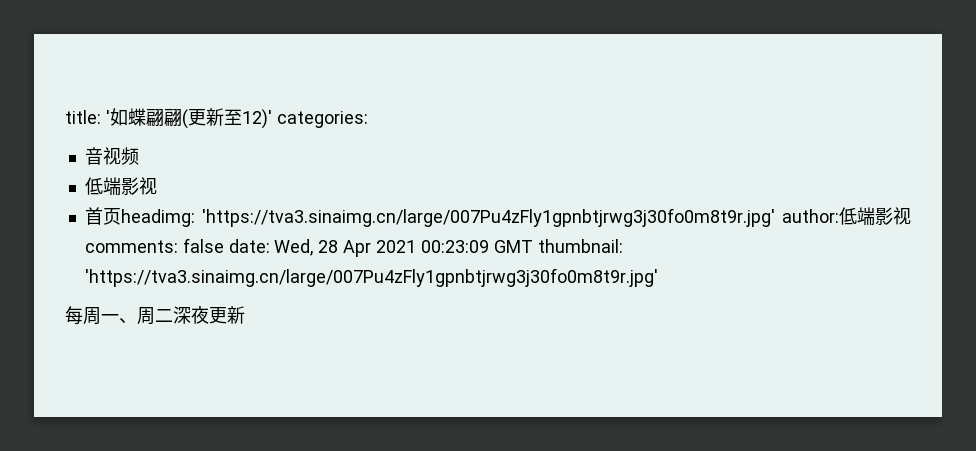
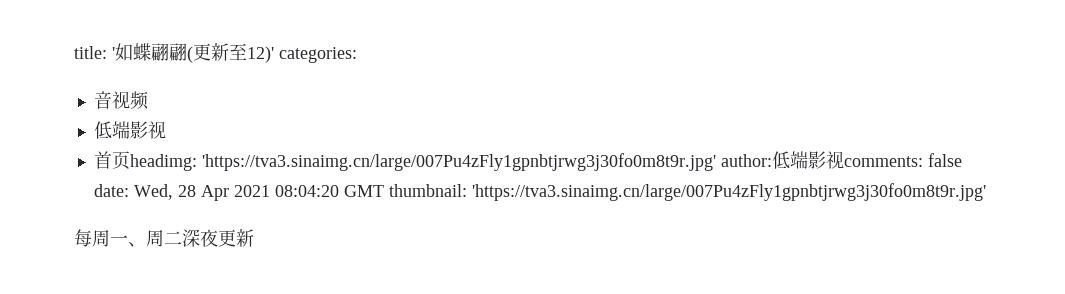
- 首页headimg: 'https://tva3.sinaimg.cn/large/007Pu4zFly1gpnbtjrwg3j30fo0m8t9r.jpg' author:低端影视comments: false date: Wed, 28 Apr 2021 00:23:09 GMT thumbnail: 'https://tva3.sinaimg.cn/large/007Pu4zFly1gpnbtjrwg3j30fo0m8t9r.jpg'
+ 首页headimg: 'https://tva3.sinaimg.cn/large/007Pu4zFly1gpnbtjrwg3j30fo0m8t9r.jpg' author:低端影视comments: false date: Wed, 28 Apr 2021 08:04:20 GMT thumbnail: 'https://tva3.sinaimg.cn/large/007Pu4zFly1gpnbtjrwg3j30fo0m8t9r.jpg'

